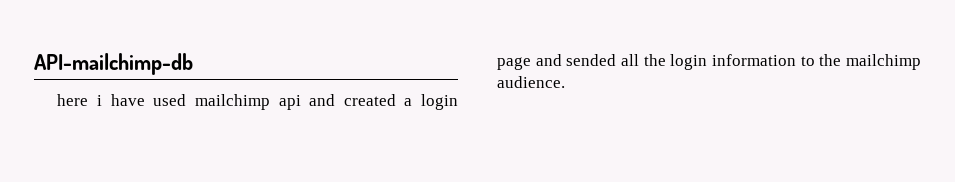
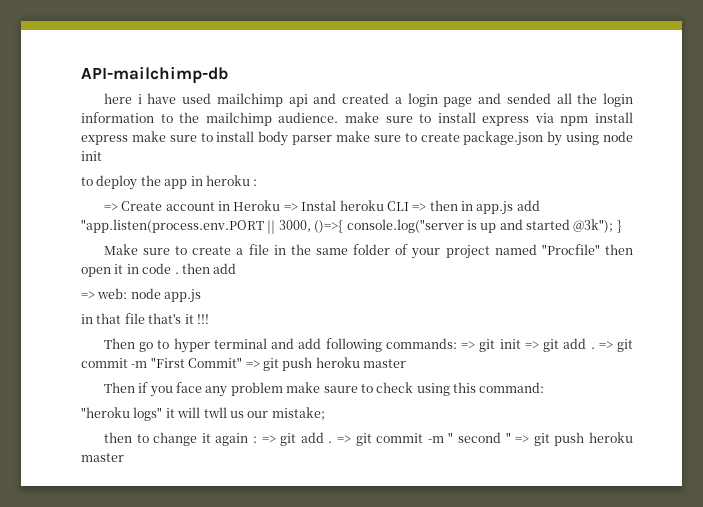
- here i have used mailchimp api and created a login page and sended all the login information to the mailchimp audience.
+ here i have used mailchimp api and created a login page and sended all the login information to the mailchimp audience. make sure to install express via npm install express make sure to install body parser make sure to create package.json by using node init
+ to deploy the app in heroku :
+ => Create account in Heroku => Instal heroku CLI => then in app.js add "app.listen(process.env.PORT || 3000, ()=>{ console.log("server is up and started @3k"); }
+ Make sure to create a file in the same folder of your project named "Procfile" then open it in code . then add
+ => web: node app.js
+ in that file that's it !!!
+ Then go to hyper terminal and add following commands: => git init => git add . => git commit -m "First Commit" => git push heroku master
+ Then if you face any problem make saure to check using this command:
+ "heroku logs" it will twll us our mistake;
+ then to change it again : => git add . => git commit -m " second " => git push heroku master

